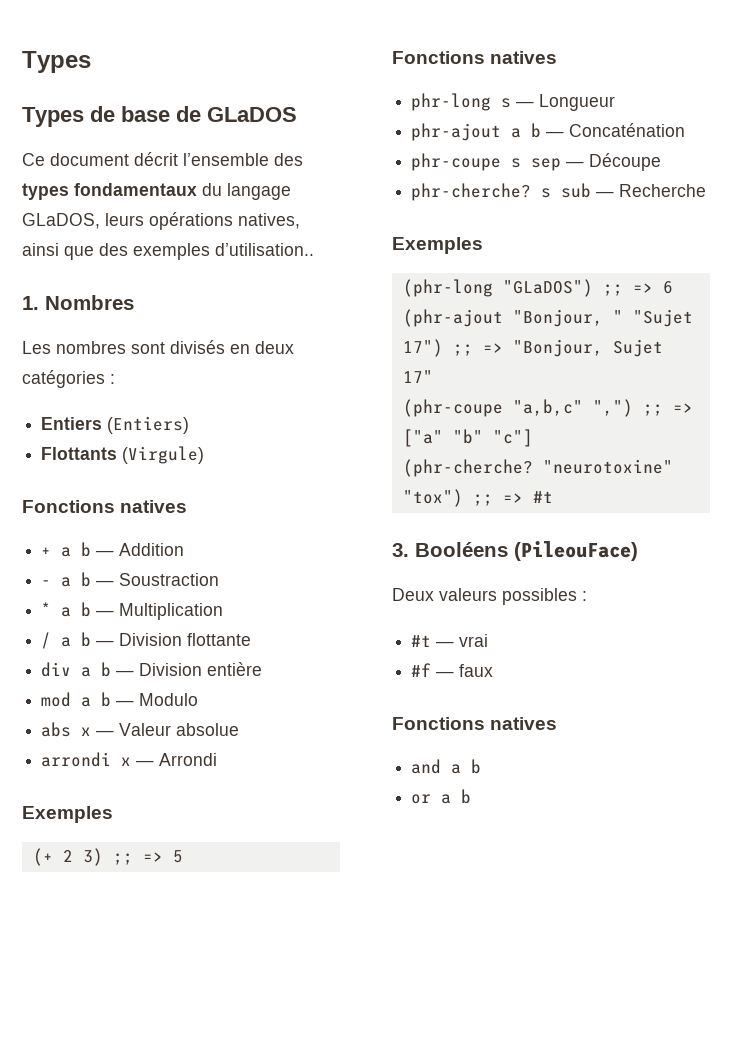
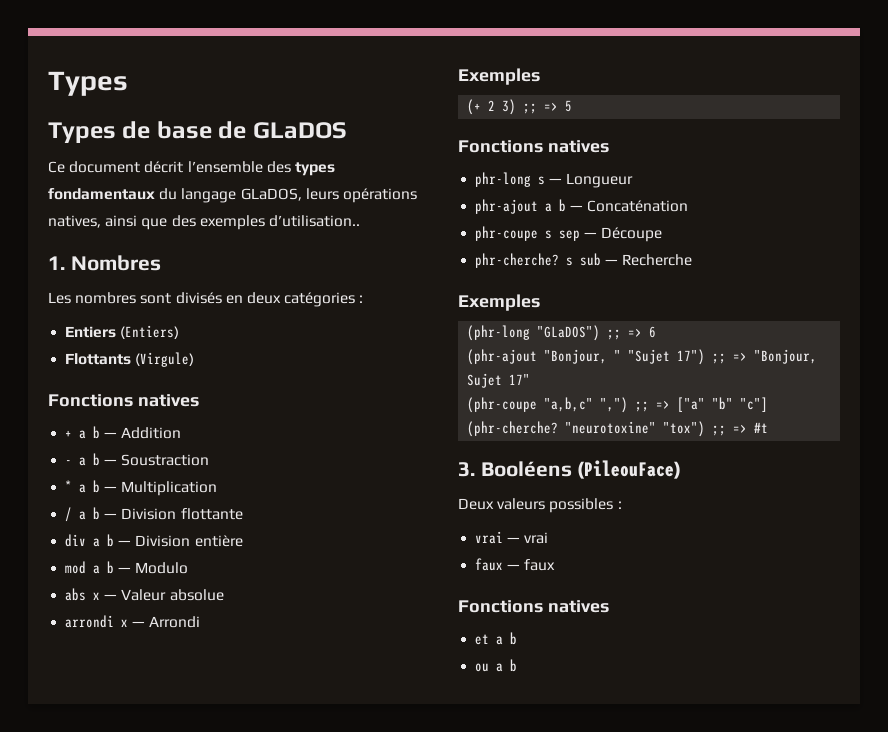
- #t — vrai
+ vrai — vrai
- #f — faux
+ faux — faux
- and a b
+ et a b
- or a b
+ ou a b

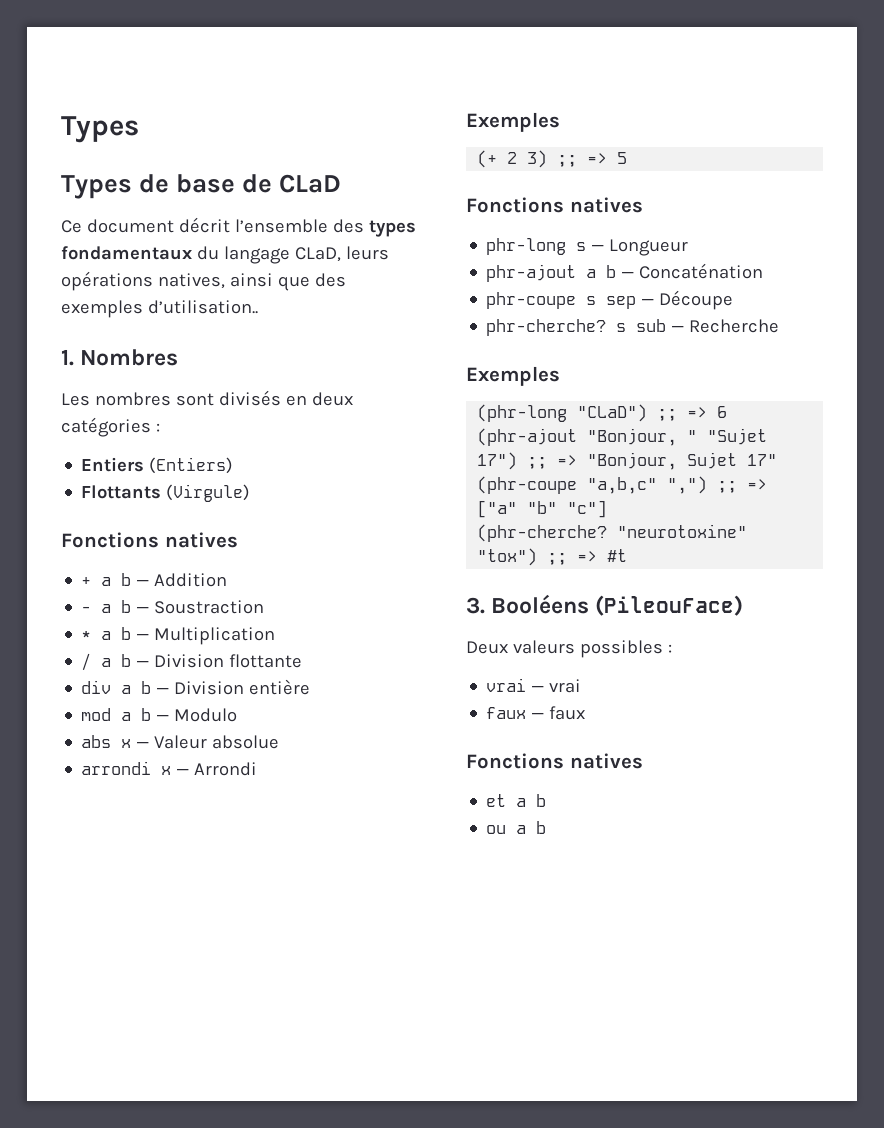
- Types de base de GLaDOS
+ Types de base de CLaD
- Ce document décrit l’ensemble des types fondamentaux du langage GLaDOS, leurs opérations natives, ainsi que des exemples d’utilisation..
+ Ce document décrit l’ensemble des types fondamentaux du langage CLaD, leurs opérations natives, ainsi que des exemples d’utilisation..
- (phr-long "GLaDOS") ;; => 6
+ (phr-long "CLaD") ;; => 6

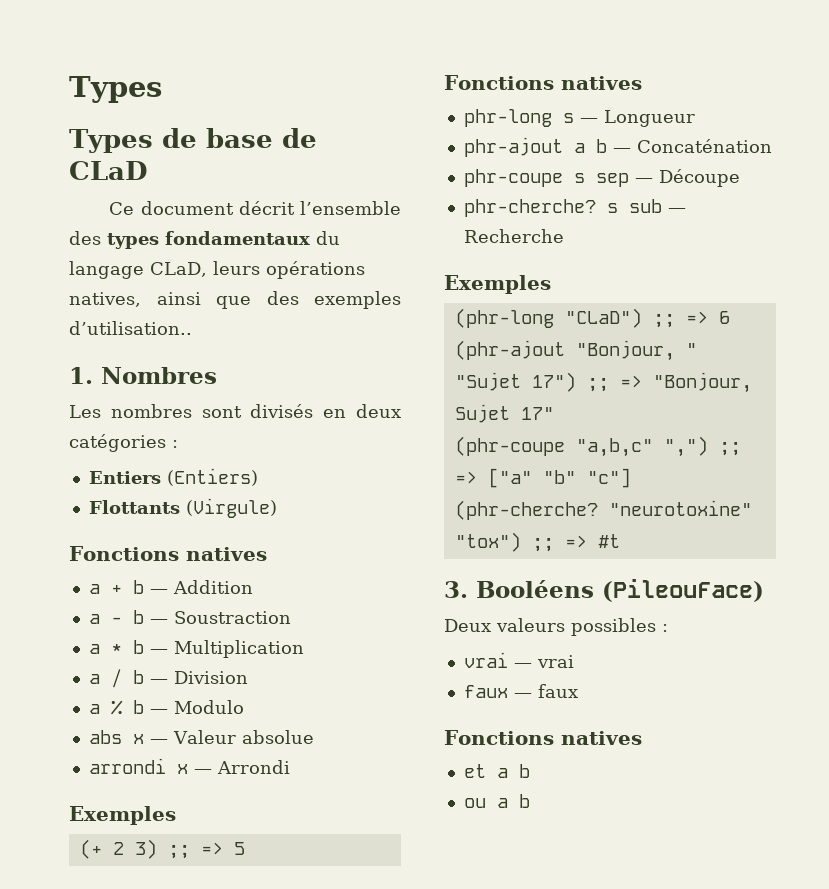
- + a b — Addition
+ a + b — Addition
- - a b — Soustraction
+ a - b — Soustraction
- * a b — Multiplication
+ a * b — Multiplication
- / a b — Division flottante
- div a b — Division entière
- mod a b — Modulo
+ a / b — Division
+ a % b — Modulo

